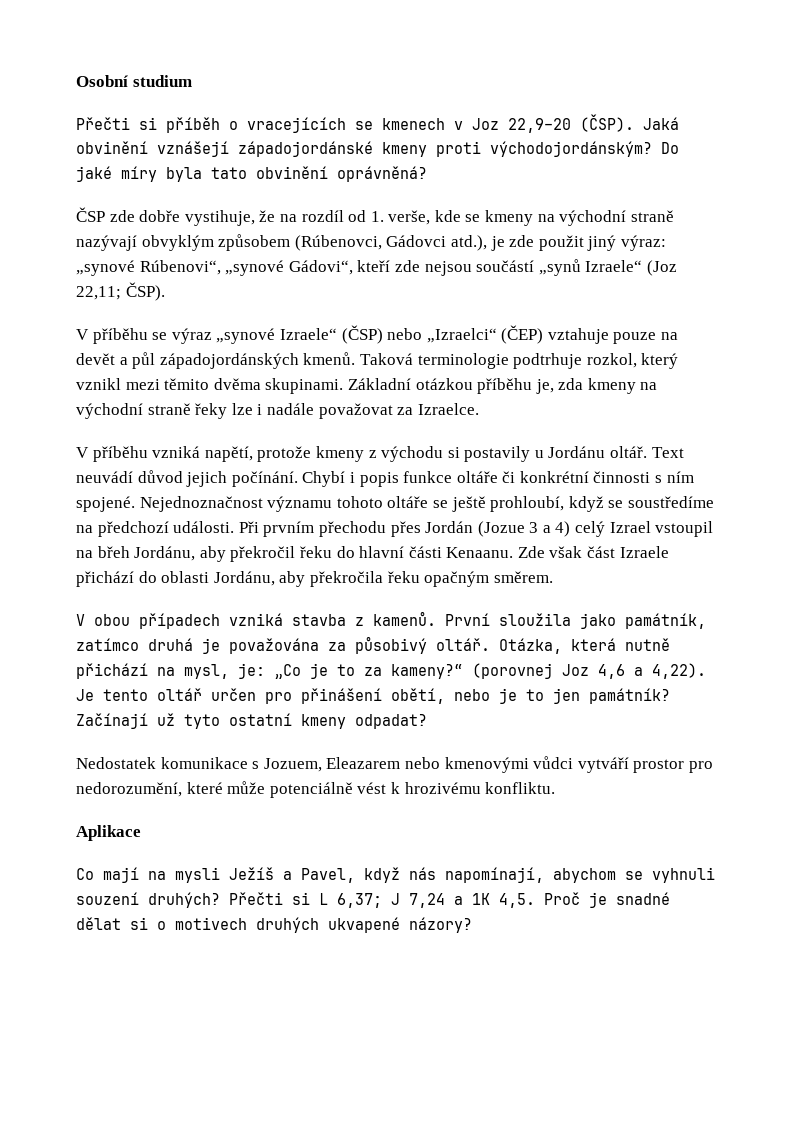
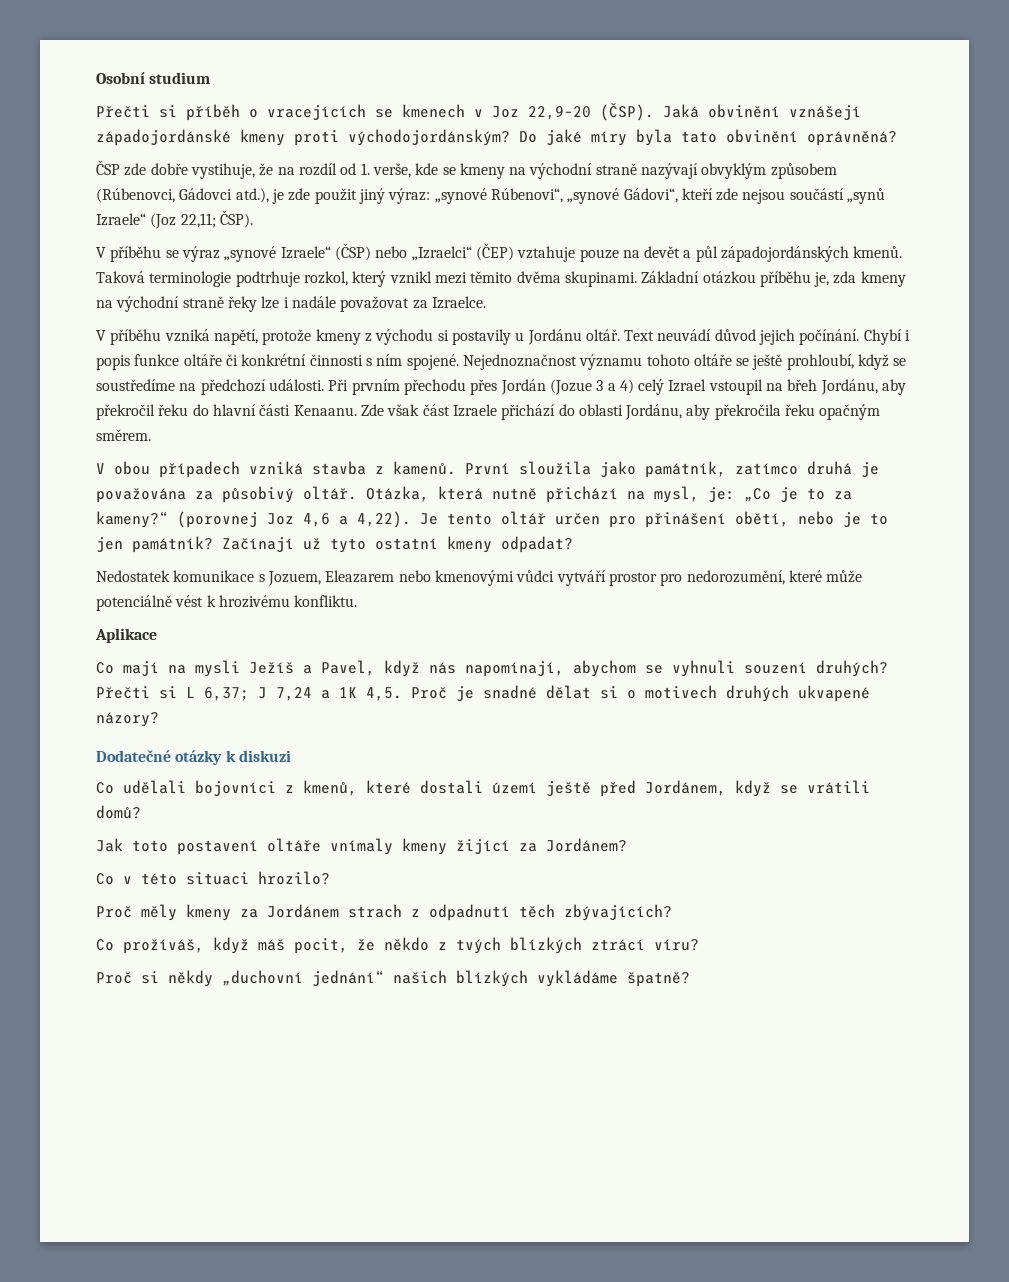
+ Dodatečné otázky k diskuzi
+ Co udělali bojovníci z kmenů, které dostali území ještě před Jordánem, když se vrátili domů?
+ Jak toto postavení oltáře vnímaly kmeny žijící za Jordánem?
+ Co v této situaci hrozilo?
+ Proč měly kmeny za Jordánem strach z odpadnutí těch zbývajících?
+ Co prožíváš, když máš pocit, že někdo z tvých blízkých ztrácí víru?
+ Proč si někdy „duchovní jednání“ našich blízkých vykládáme špatně?

